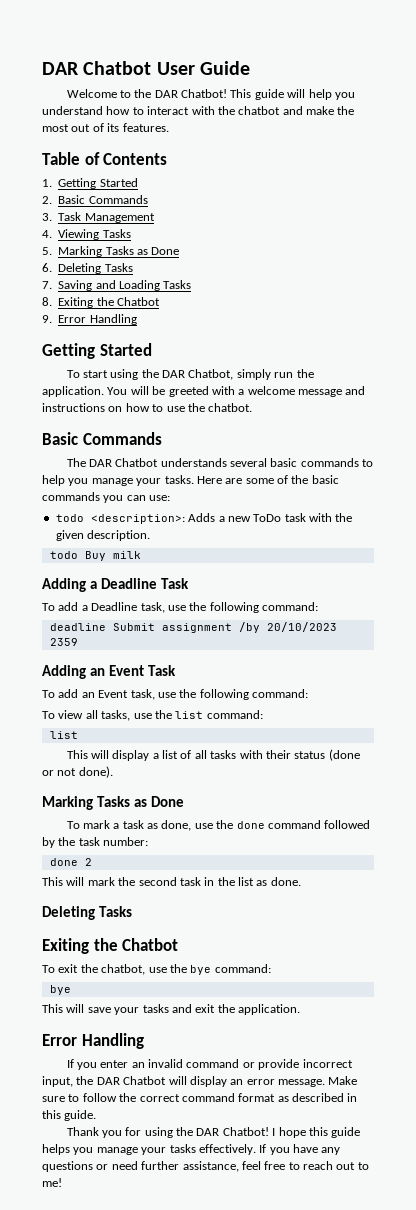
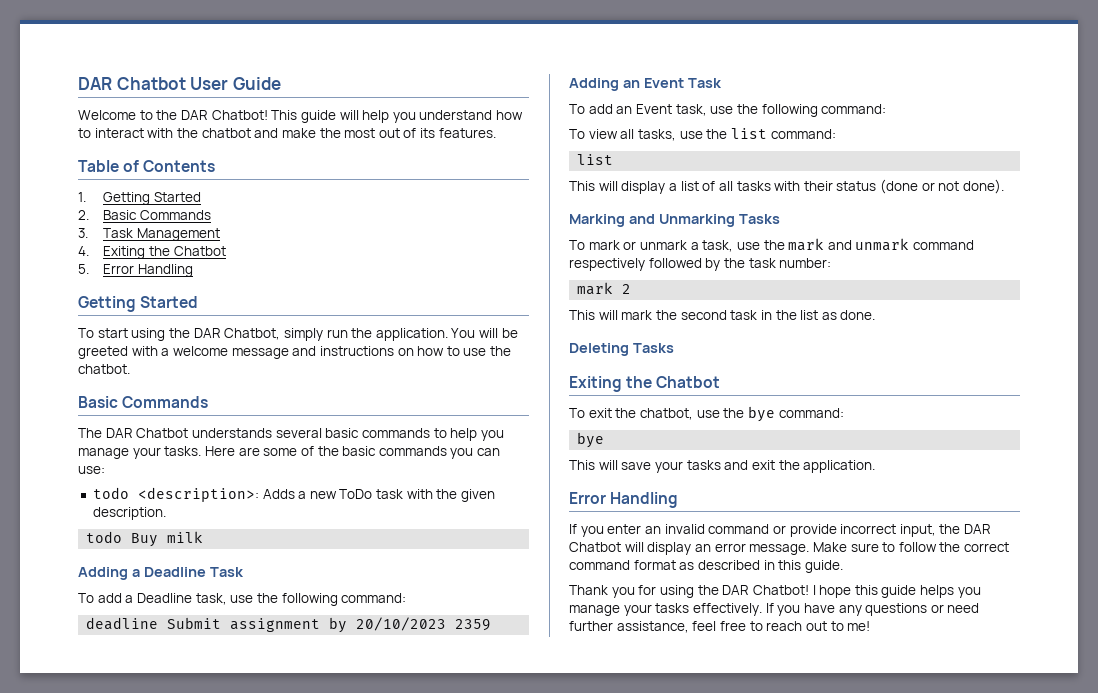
- 4. Viewing Tasks
- 5. Marking Tasks as Done
- 6. Deleting Tasks
- 7. Saving and Loading Tasks
- 8. Exiting the Chatbot
- 9. Error Handling
+ 4. Exiting the Chatbot
+ 5. Error Handling
- deadline Submit assignment /by 20/10/2023 2359
+ deadline Submit assignment by 20/10/2023 2359
  This will display a list of all tasks with their status (done or not done).
- Marking Tasks as Done
+ Marking and Unmarking Tasks
- To mark a task as done, use the done command followed by the task number:
+ To mark or unmark a task, use the mark and unmark command respectively followed by the task number:
- done 2
+ mark 2

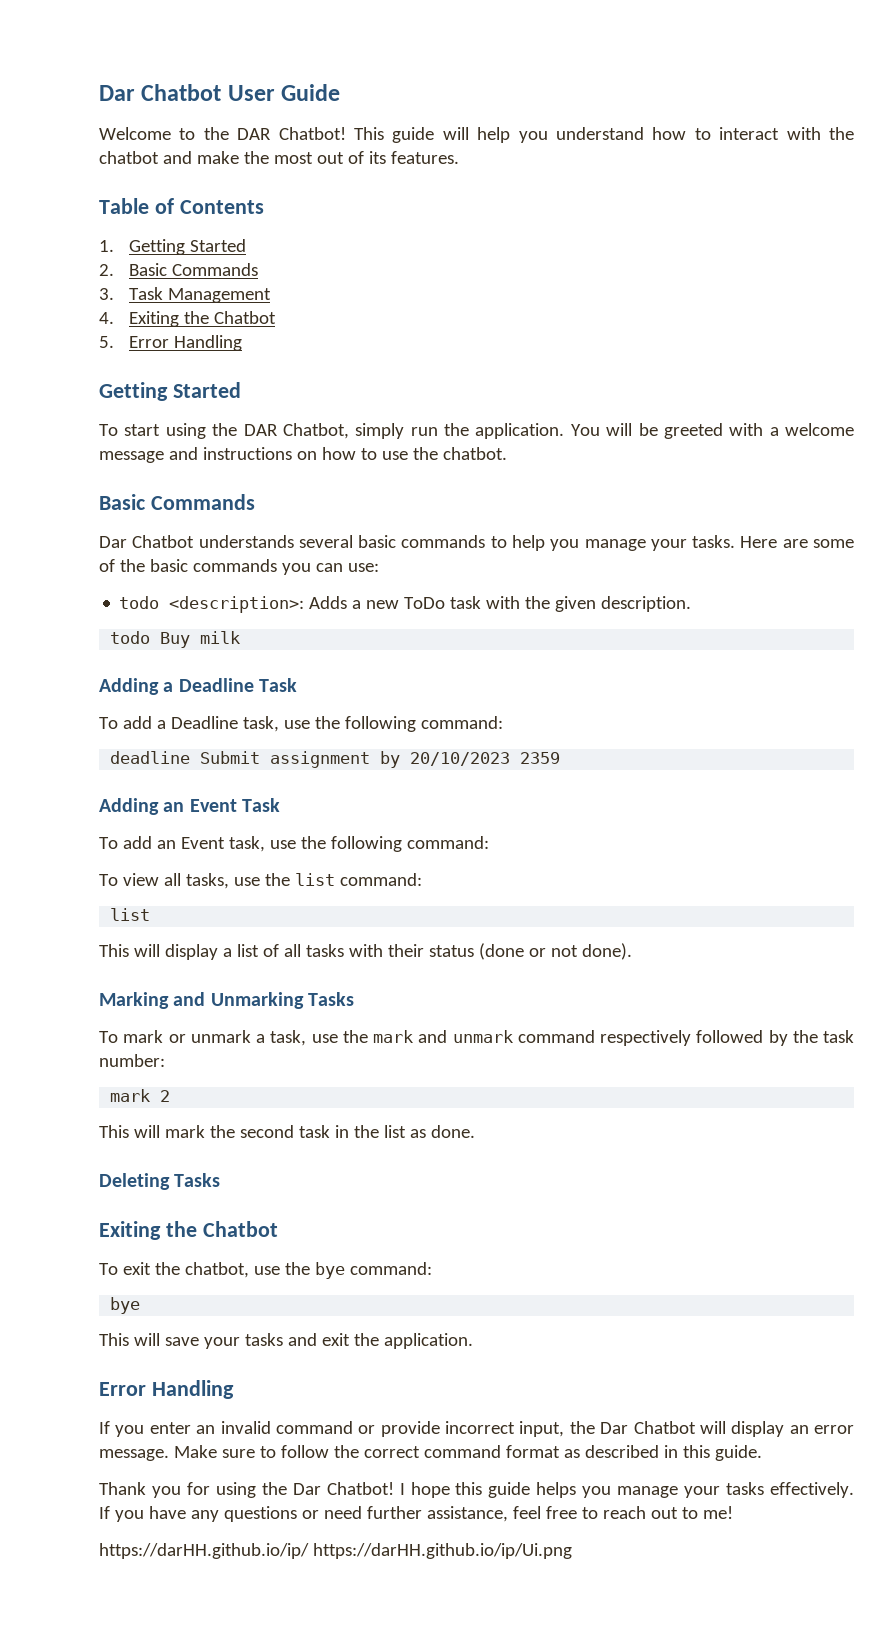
- DAR Chatbot User Guide
+ Dar Chatbot User Guide
- The DAR Chatbot understands several basic commands to help you manage your tasks.
+ Dar Chatbot understands several basic commands to help you manage your tasks.
- If you enter an invalid command or provide incorrect input, the DAR Chatbot will display an error message.
+ If you enter an invalid command or provide incorrect input, the Dar Chatbot will display an error message.
- Thank you for using the DAR Chatbot!
+ Thank you for using the Dar Chatbot!
+ https://darHH.github.io/ip/ https://darHH.github.io/ip/Ui.png

